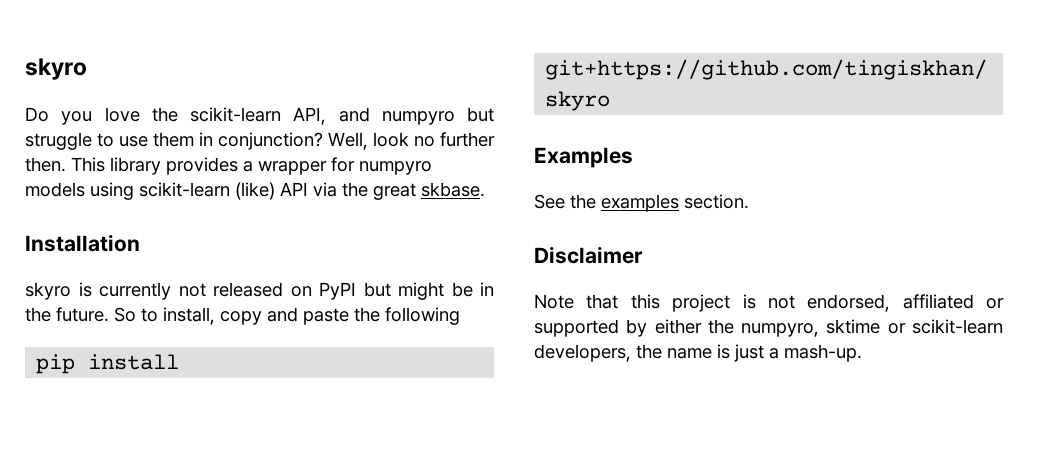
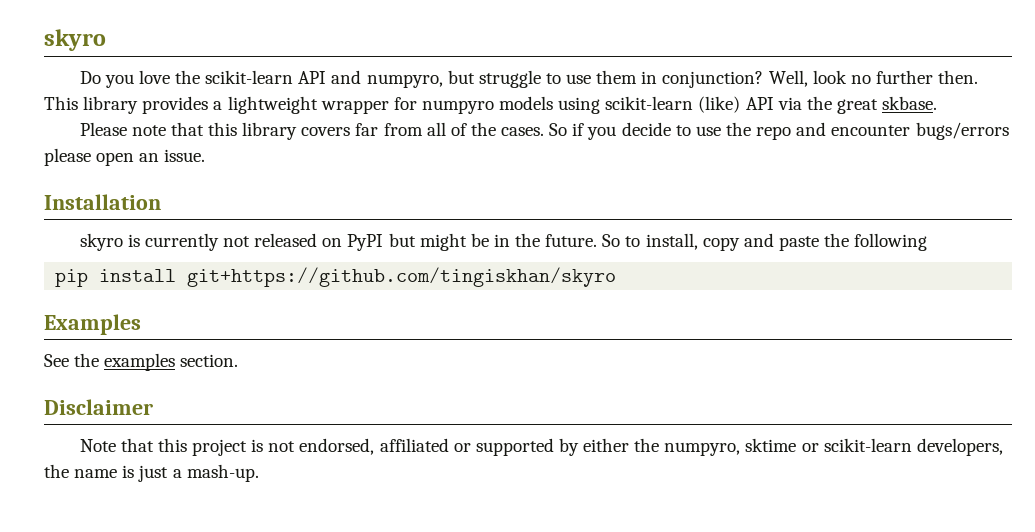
- Do you love the scikit-learn API, and numpyro but struggle to use them in conjunction?
+ Do you love the scikit-learn API and numpyro, but struggle to use them in conjunction?
- This library provides a wrapper for numpyro models using scikit-learn (like) API via the great skbase.
+ This library provides a lightweight wrapper for numpyro models using scikit-learn (like) API via the great skbase.
+ Please note that this library covers far from all of the cases. So if you decide to use the repo and encounter bugs/errors please open an issue.

